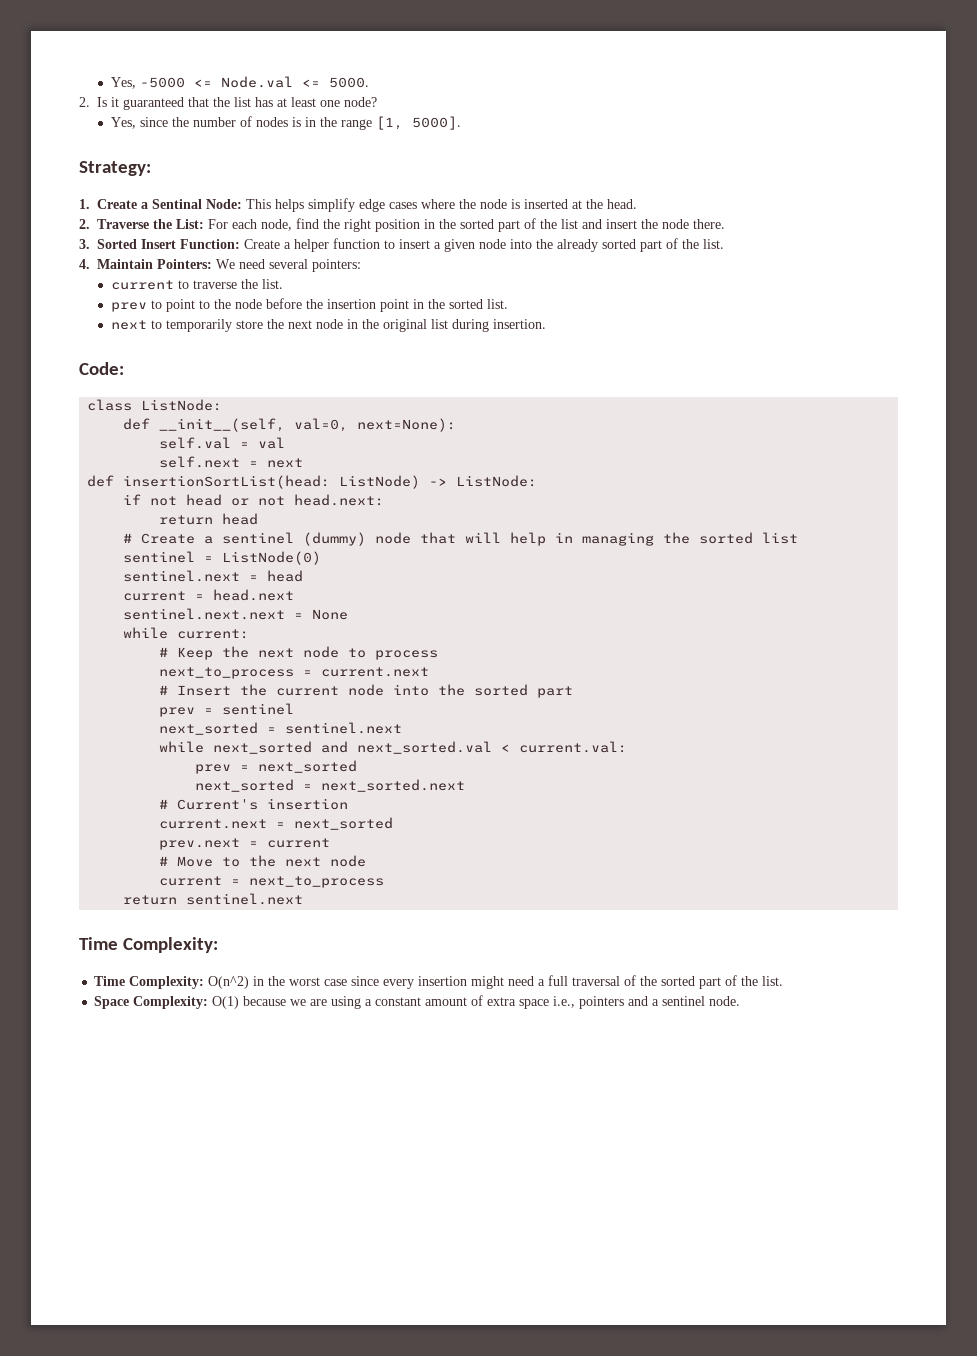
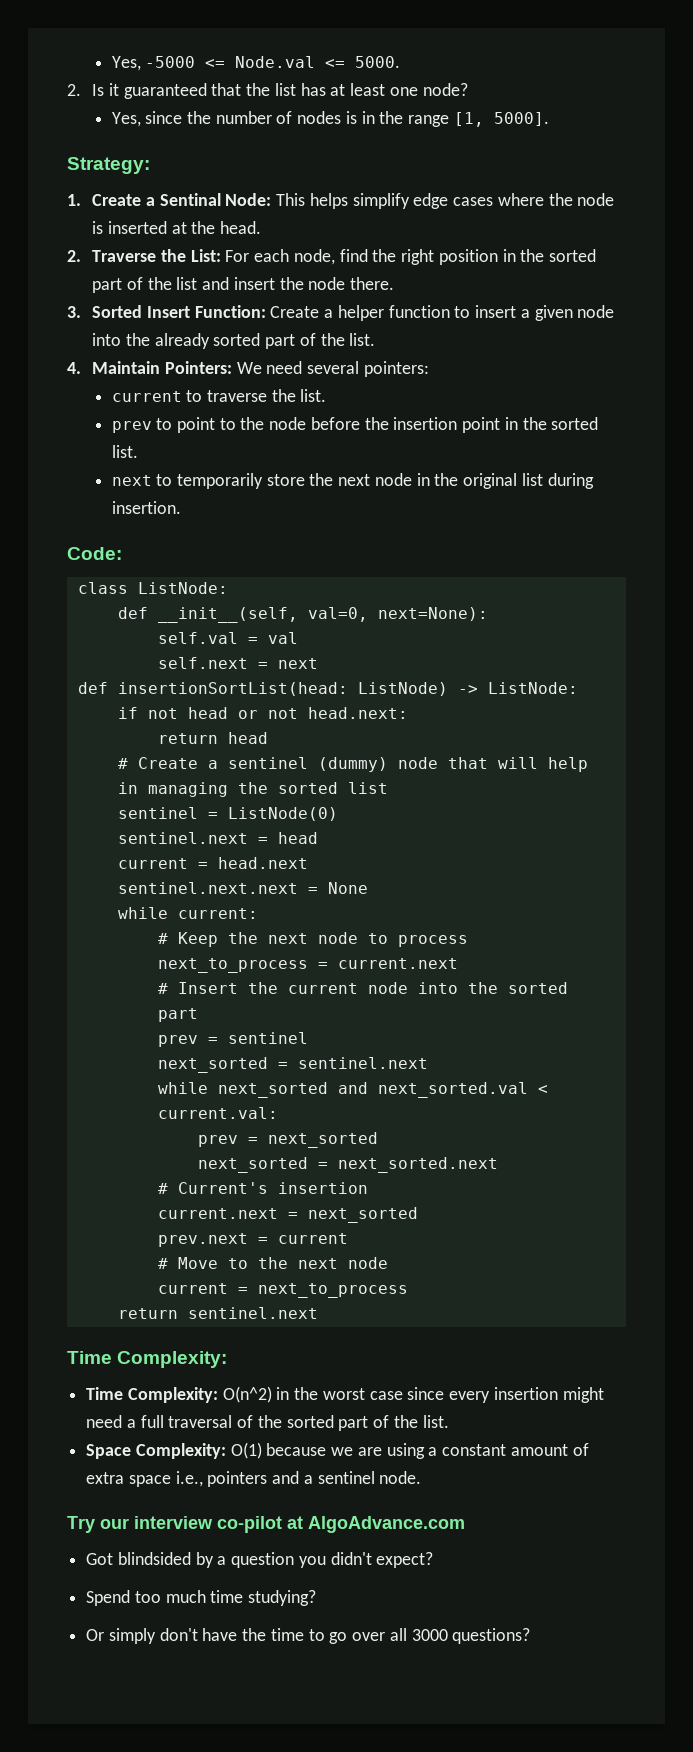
+ Try our interview co-pilot at AlgoAdvance.com
+ Got blindsided by a question you didn't expect?
+ Spend too much time studying?
+ Or simply don't have the time to go over all 3000 questions?

